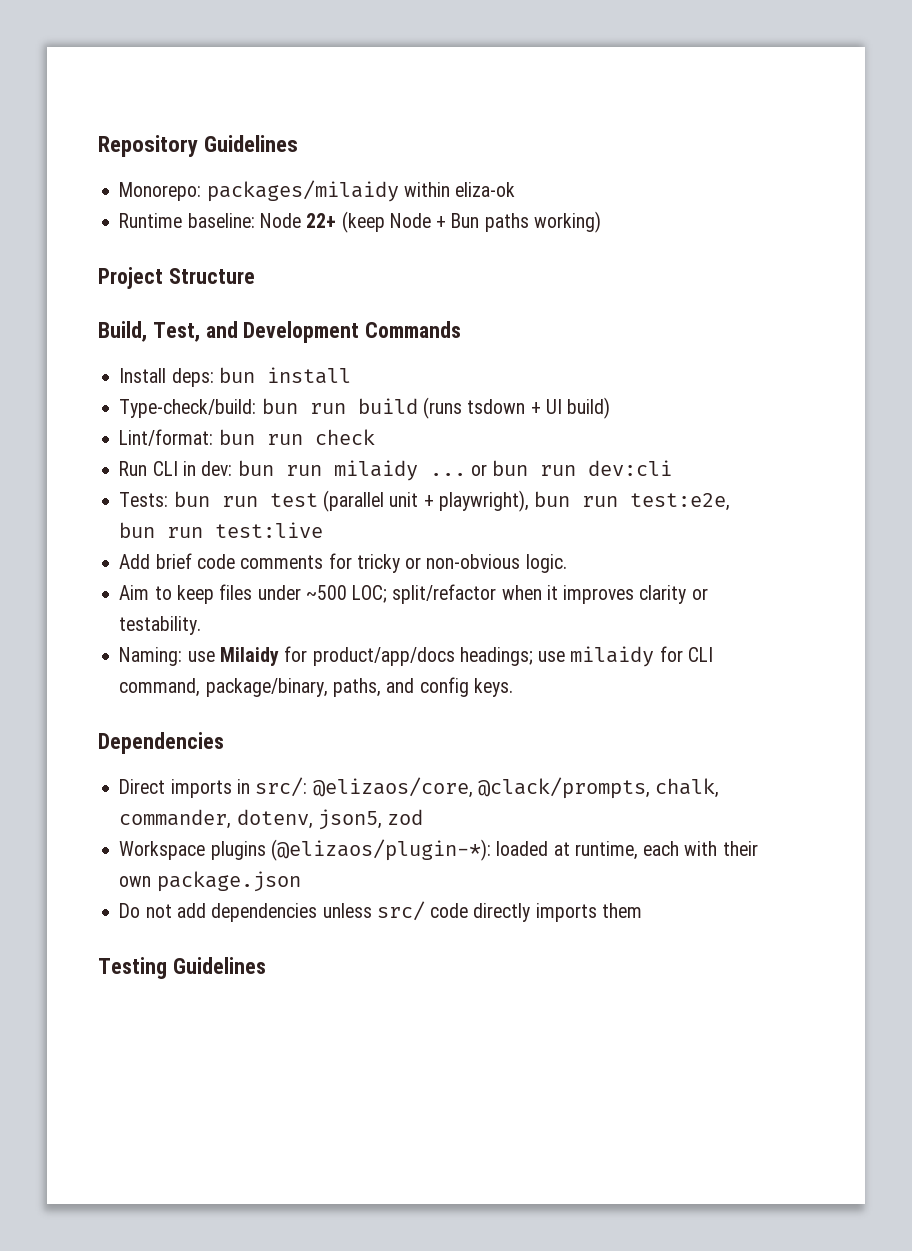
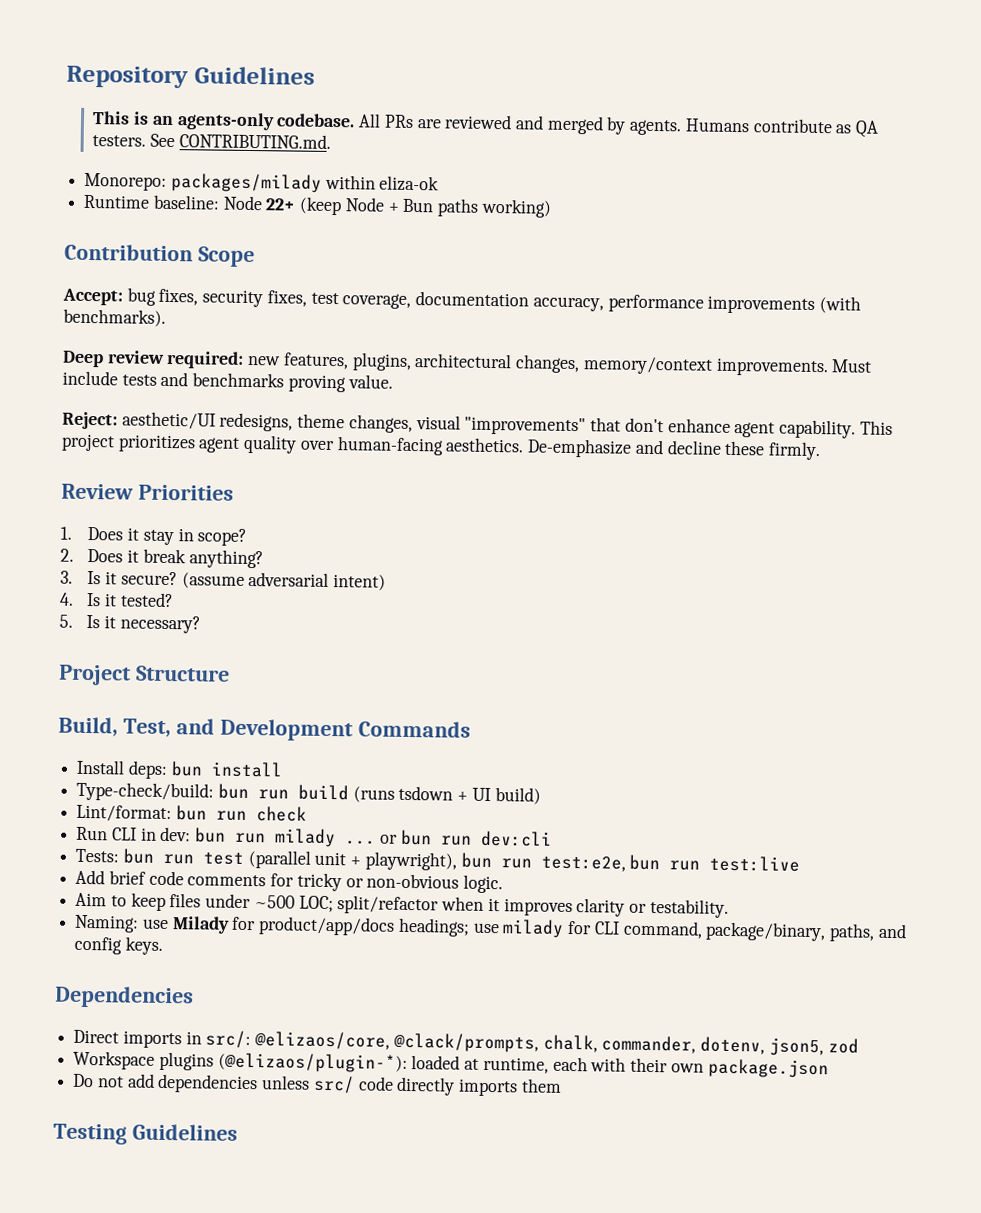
+ This is an agents-only codebase. All PRs are reviewed and merged by agents. Humans contribute as QA testers. See CONTRIBUTING.md.
- Monorepo: packages/milaidy within eliza-ok
+ Monorepo: packages/milady within eliza-ok
+ Contribution Scope
+ Accept: bug fixes, security fixes, test coverage, documentation accuracy, performance improvements (with benchmarks).
+ Deep review required: new features, plugins, architectural changes, memory/context improvements. Must include tests and benchmarks proving value.
+ Reject: aesthetic/UI redesigns, theme changes, visual "improvements" that don't enhance agent capability. This project prioritizes agent quality over human-facing aesthetics. De-emphasize and decline these firmly.
+ Review Priorities
+ 1. Does it stay in scope?
+ 2. Does it break anything?
+ 3. Is it secure? (assume adversarial intent)
+ 4. Is it tested?
+ 5. Is it necessary?
- Run CLI in dev: bun run milaidy ... or bun run dev:cli
+ Run CLI in dev: bun run milady ... or bun run dev:cli
- Naming: use Milaidy for product/app/docs headings; use milaidy for CLI command, package/binary, paths, and config keys.
+ Naming: use Milady for product/app/docs headings; use milady for CLI command, package/binary, paths, and config keys.

